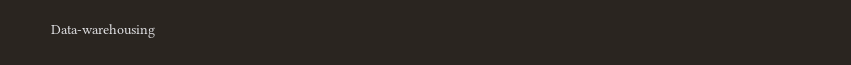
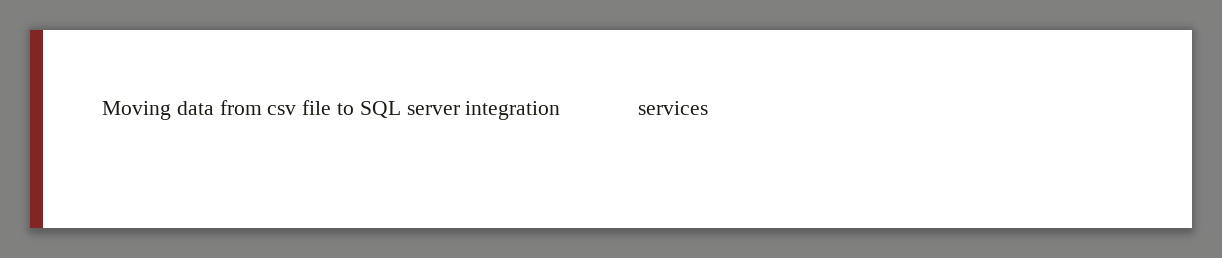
- Data-warehousing
+ Moving data from csv file to SQL server integration services

